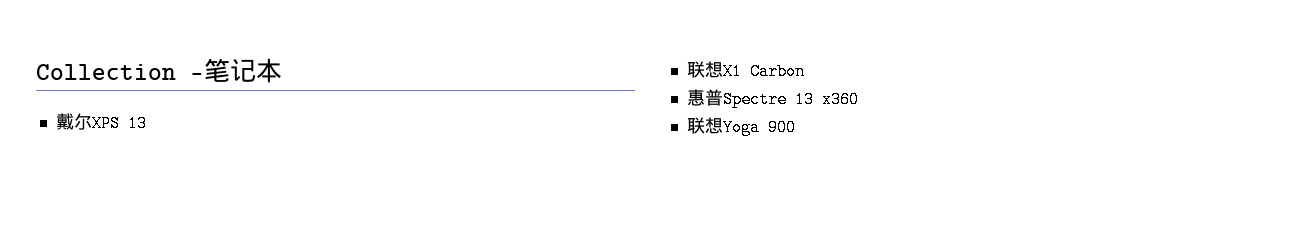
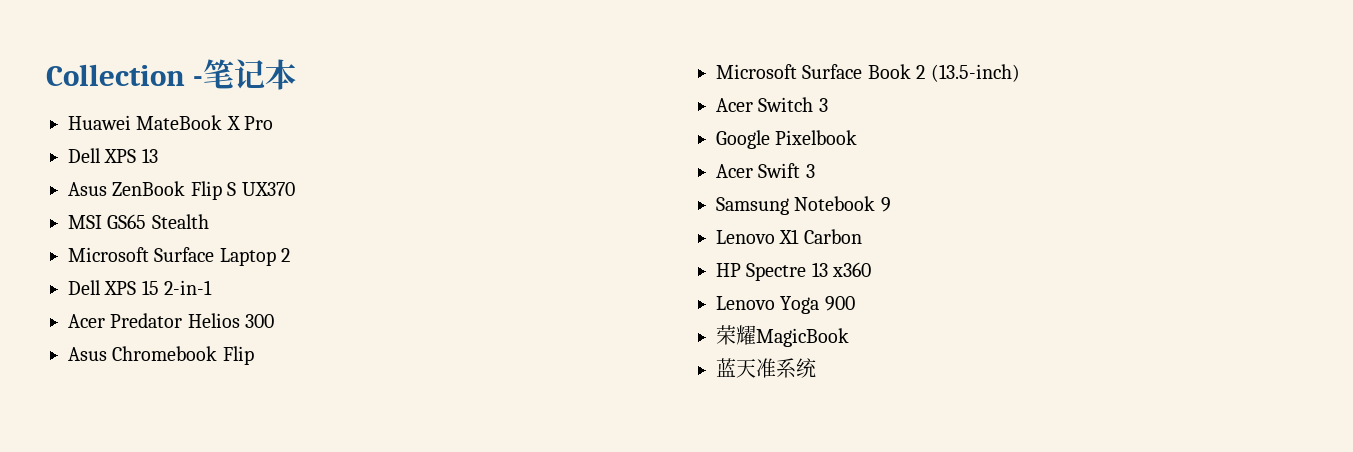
- 戴尔XPS 13
- 联想X1 Carbon
+ Huawei MateBook X Pro
+ Dell XPS 13
+ Asus ZenBook Flip S UX370
+ MSI GS65 Stealth
+ Microsoft Surface Laptop 2
+ Dell XPS 15 2-in-1
+ Acer Predator Helios 300
+ Asus Chromebook Flip
+ Microsoft Surface Book 2 (13.5-inch)
+ Acer Switch 3
+ Google Pixelbook
+ Acer Swift 3
+ Samsung Notebook 9
+ Lenovo X1 Carbon
- 惠普Spectre 13 x360
+ HP Spectre 13 x360
- 联想Yoga 900
+ Lenovo Yoga 900
+ 荣耀MagicBook
+ 蓝天准系统

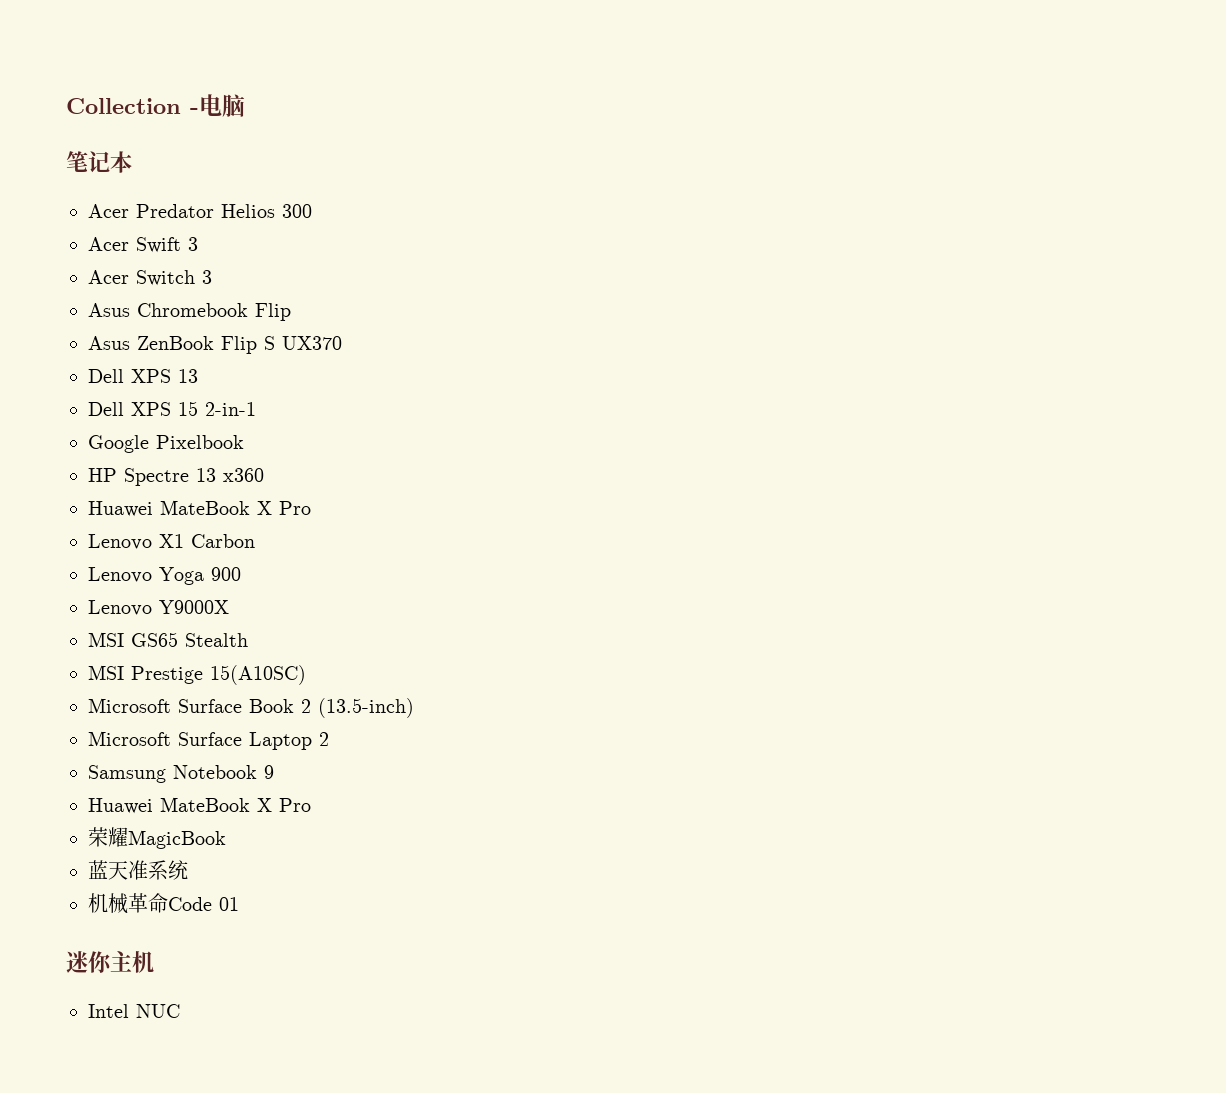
- Collection -笔记本
+ Collection -电脑
+ 笔记本
- Huawei MateBook X Pro
- Dell XPS 13
+ Acer Predator Helios 300
+ Acer Swift 3
+ Acer Switch 3
+ Asus Chromebook Flip
+ Dell XPS 13
+ Dell XPS 15 2-in-1
+ Google Pixelbook
+ HP Spectre 13 x360
+ Huawei MateBook X Pro
+ Lenovo X1 Carbon
+ Lenovo Yoga 900
+ Lenovo Y9000X
  MSI GS65 Stealth
- Microsoft Surface Laptop 2
- Dell XPS 15 2-in-1
- Acer Predator Helios 300
- Asus Chromebook Flip
+ MSI Prestige 15(A10SC)
- Acer Switch 3
- Google Pixelbook
- Acer Swift 3
+ Microsoft Surface Laptop 2
  Samsung Notebook 9
- Lenovo X1 Carbon
- HP Spectre 13 x360
- Lenovo Yoga 900
+ Huawei MateBook X Pro
+ 机械革命Code 01
+ 迷你主机
+ Intel NUC

